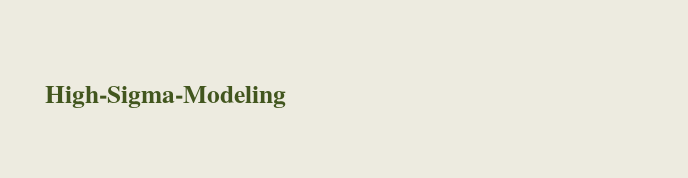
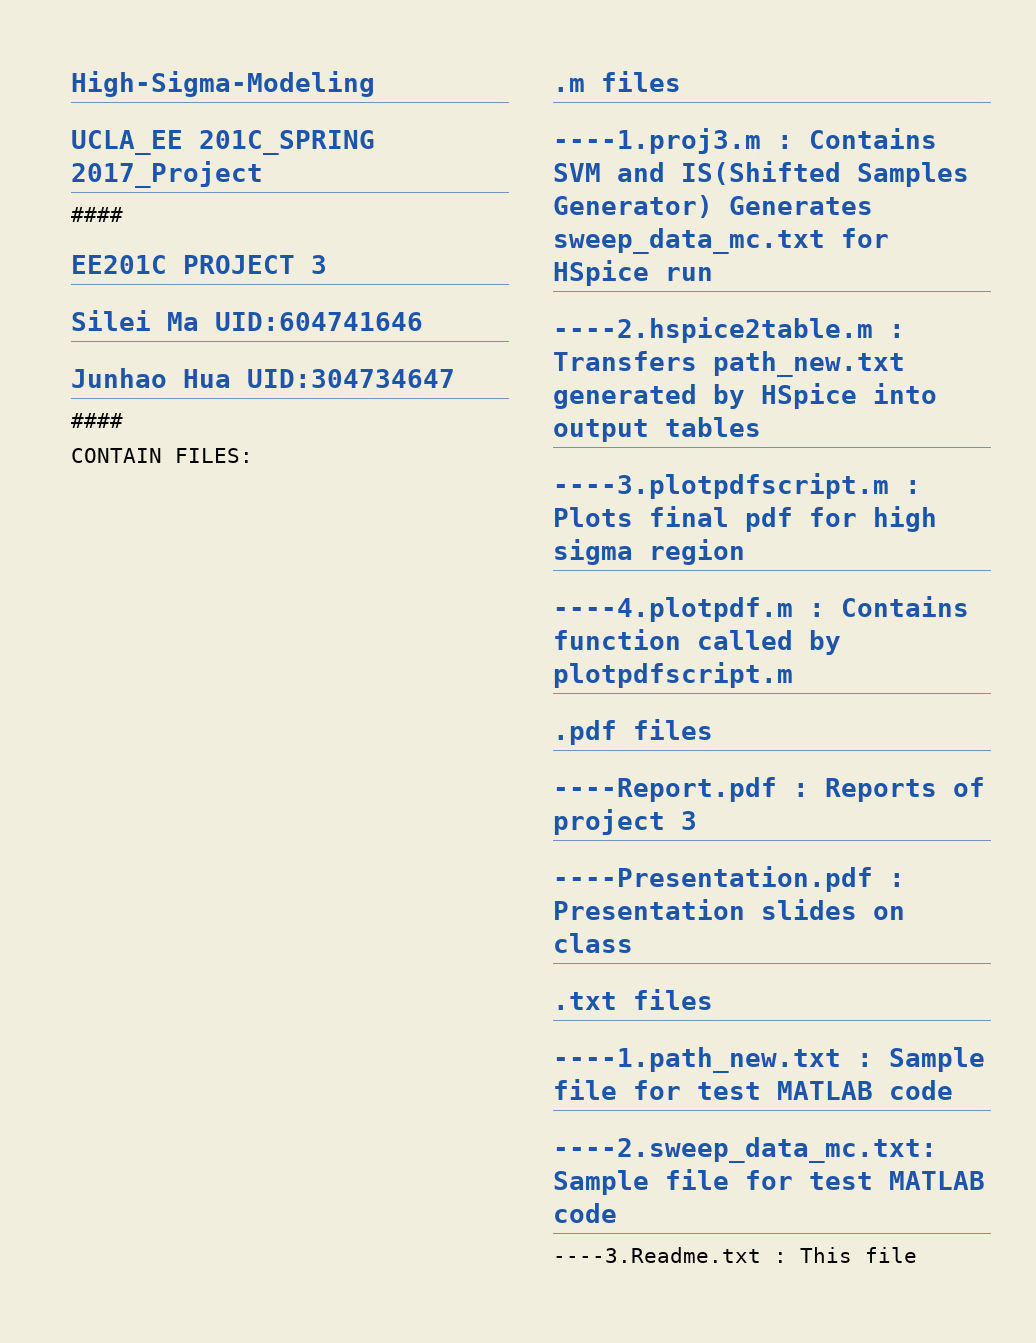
+ UCLA_EE 201C_SPRING 2017_Project
+ ####
+ EE201C PROJECT 3
+ Silei Ma UID:604741646
+ Junhao Hua UID:304734647
+ ####
+ CONTAIN FILES:
+ .m files
+ ----1.proj3.m : Contains SVM and IS(Shifted Samples Generator) Generates sweep_data_mc.txt for HSpice run
+ ----2.hspice2table.m : Transfers path_new.txt generated by HSpice into output tables
+ ----3.plotpdfscript.m : Plots final pdf for high sigma region
+ ----4.plotpdf.m : Contains function called by plotpdfscript.m
+ .pdf files
+ ----Report.pdf : Reports of project 3
+ ----Presentation.pdf : Presentation slides on class
+ .txt files
+ ----1.path_new.txt : Sample file for test MATLAB code
+ ----2.sweep_data_mc.txt: Sample file for test MATLAB code
+ ----3.Readme.txt : This file

